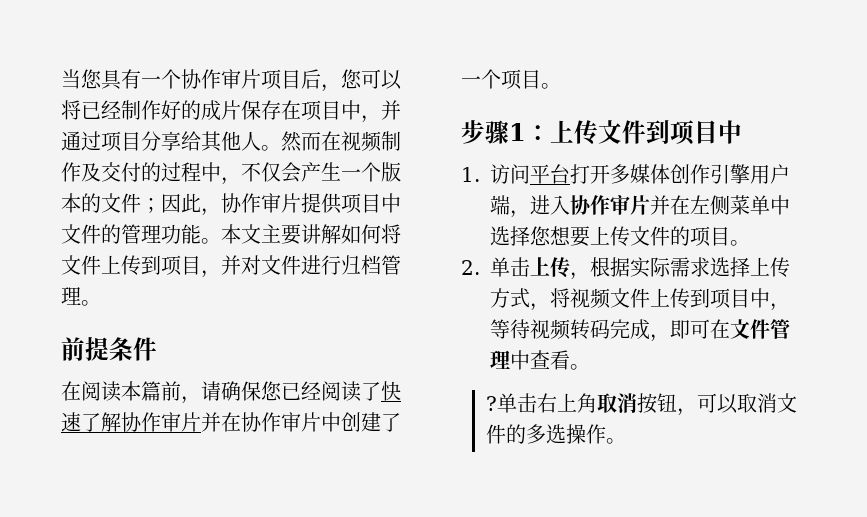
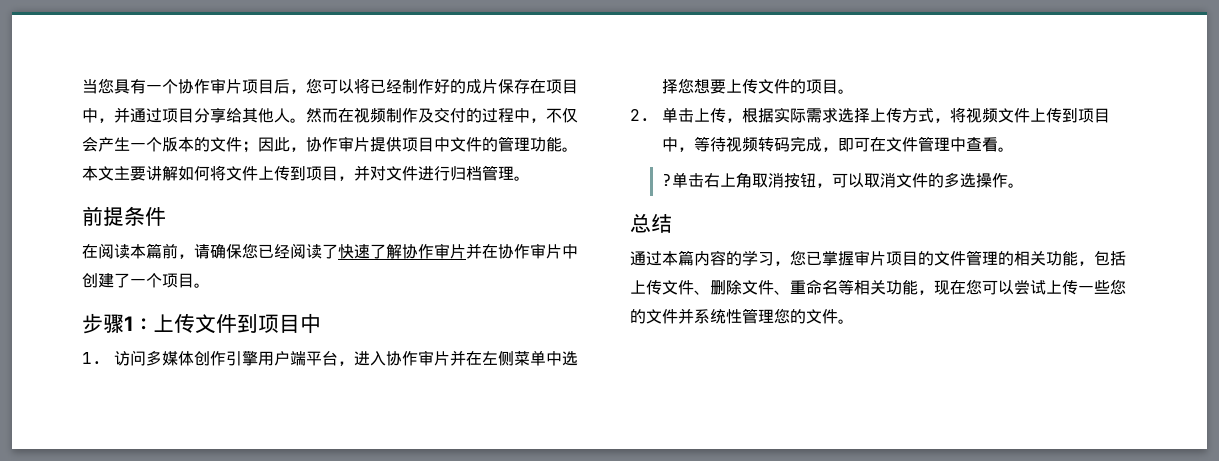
- 1.访问平台打开多媒体创作引擎用户端，进入协作审片并在左侧菜单中选择您想要上传文件的项目。
+ 1.访问多媒体创作引擎用户端平台，进入协作审片并在左侧菜单中选择您想要上传文件的项目。
+ 总结
+ 通过本篇内容的学习，您已掌握审片项目的文件管理的相关功能，包括上传文件、删除文件、重命名等相关功能，现在您可以尝试上传一些您的文件并系统性管理您的文件。

